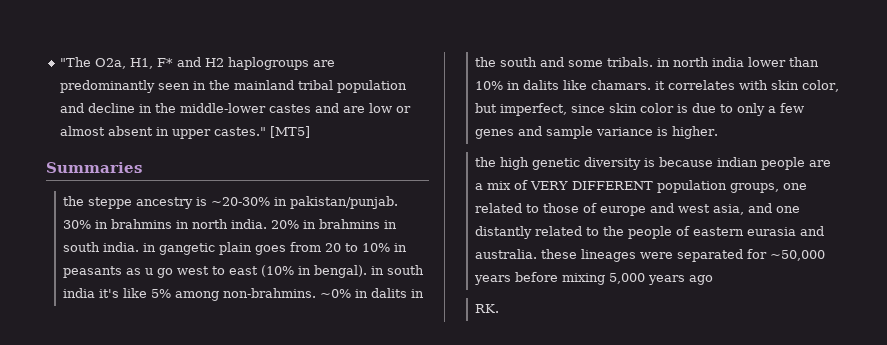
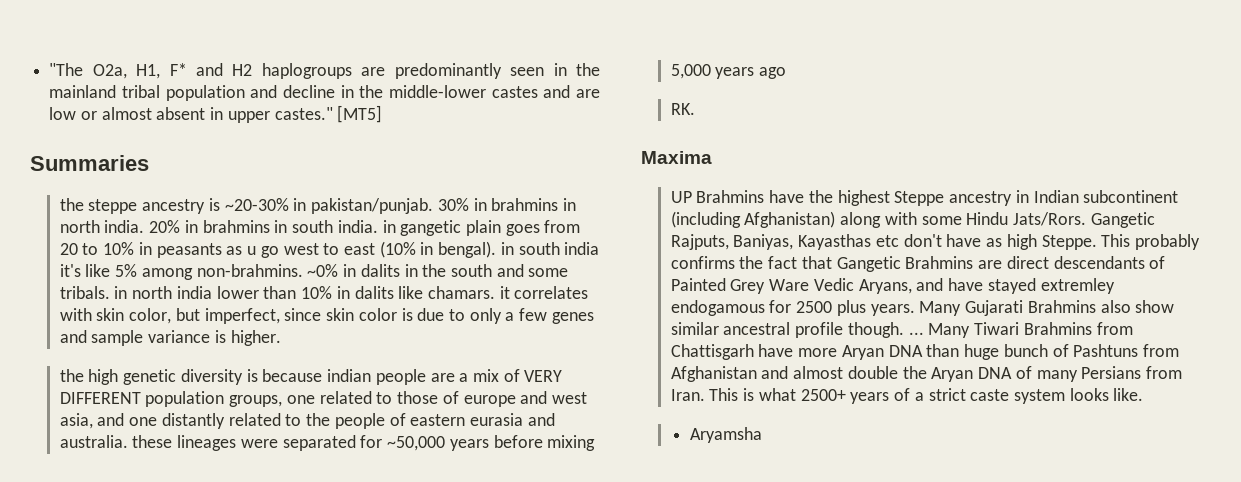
+ Maxima
+ UP Brahmins have the highest Steppe ancestry in Indian subcontinent (including Afghanistan) along with some Hindu Jats/Rors. Gangetic Rajputs, Baniyas, Kayasthas etc don't have as high Steppe. This probably confirms the fact that Gangetic Brahmins are direct descendants of Painted Grey Ware Vedic Aryans, and have stayed extremley endogamous for 2500 plus years. Many Gujarati Brahmins also show similar ancestral profile though. ... Many Tiwari Brahmins from Chattisgarh have more Aryan DNA than huge bunch of Pashtuns from Afghanistan and almost double the Aryan DNA of many Persians from Iran. This is what 2500+ years of a strict caste system looks like.
+ Aryamsha

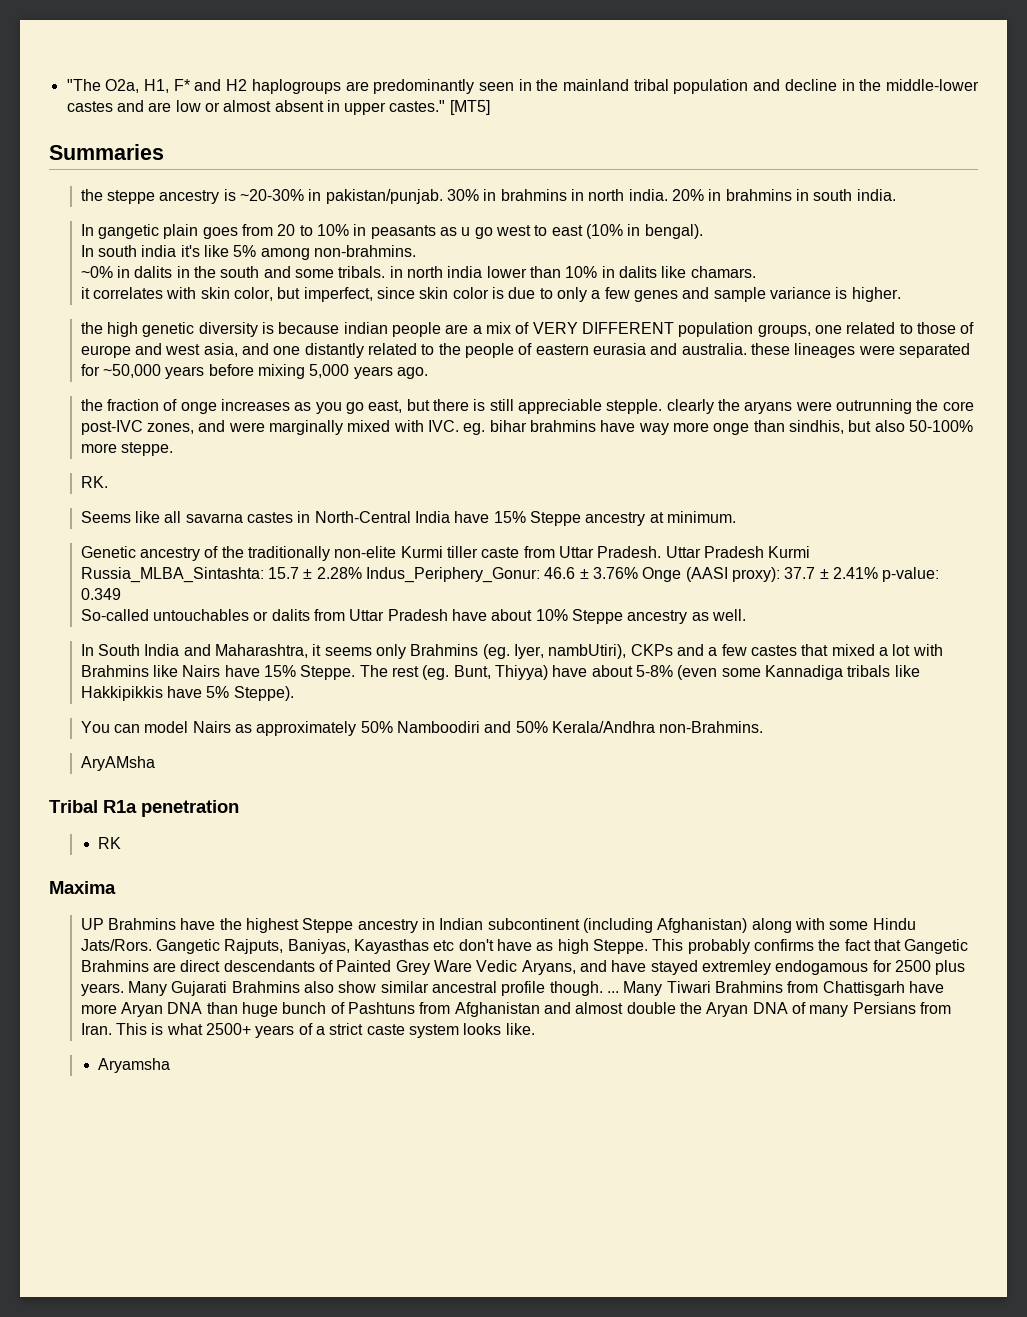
- 20% in brahmins in south india. in gangetic plain goes from 20 to 10% in peasants as u go west to east (10% in bengal). in south india it's like 5% among non-brahmins. ~0% in dalits in the south and some tribals. in north india lower than 10% in dalits like chamars. it correlates with skin color, but imperfect, since skin color is due to only a few genes and sample variance is higher.
+ 20% in brahmins in south india.
+ In gangetic plain goes from 20 to 10% in peasants as u go west to east (10% in bengal).
+ In south india it's like 5% among non-brahmins.
+ ~0% in dalits in the south and some tribals. in north india lower than 10% in dalits like chamars.
+ it correlates with skin color, but imperfect, since skin color is due to only a few genes and sample variance is higher.
- the high genetic diversity is because indian people are a mix of VERY DIFFERENT population groups, one related to those of europe and west asia, and one distantly related to the people of eastern eurasia and australia. these lineages were separated for ~50,000 years before mixing 5,000 years ago
+ the high genetic diversity is because indian people are a mix of VERY DIFFERENT population groups, one related to those of europe and west asia, and one distantly related to the people of eastern eurasia and australia. these lineages were separated for ~50,000 years before mixing 5,000 years ago.
+ the fraction of onge increases as you go east, but there is still appreciable stepple. clearly the aryans were outrunning the core post-IVC zones, and were marginally mixed with IVC. eg. bihar brahmins have way more onge than sindhis, but also 50-100% more steppe.
  RK.
+ Seems like all savarna castes in North-Central India have 15% Steppe ancestry at minimum.
+ Genetic ancestry of the traditionally non-elite Kurmi tiller caste from Uttar Pradesh. Uttar Pradesh Kurmi Russia_MLBA_Sintashta: 15.7 ± 2.28% Indus_Periphery_Gonur: 46.6 ± 3.76% Onge (AASI proxy): 37.7 ± 2.41% p-value: 0.349
+ So-called untouchables or dalits from Uttar Pradesh have about 10% Steppe ancestry as well.
+ In South India and Maharashtra, it seems only Brahmins (eg. Iyer, nambUtiri), CKPs and a few castes that mixed a lot with Brahmins like Nairs have 15% Steppe. The rest (eg. Bunt, Thiyya) have about 5-8% (even some Kannadiga tribals like Hakkipikkis have 5% Steppe).
+ You can model Nairs as approximately 50% Namboodiri and 50% Kerala/Andhra non-Brahmins.
+ AryAMsha
+ Tribal R1a penetration
+ RK

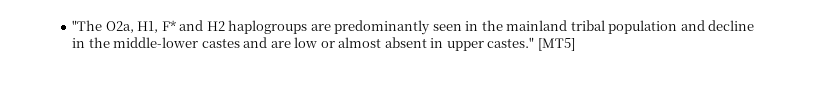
- Summaries
- the steppe ancestry is ~20-30% in pakistan/punjab. 30% in brahmins in north india. 20% in brahmins in south india.
- In gangetic plain goes from 20 to 10% in peasants as u go west to east (10% in bengal).
- In south india it's like 5% among non-brahmins.
- ~0% in dalits in the south and some tribals. in north india lower than 10% in dalits like chamars.
- it correlates with skin color, but imperfect, since skin color is due to only a few genes and sample variance is higher.
- the high genetic diversity is because indian people are a mix of VERY DIFFERENT population groups, one related to those of europe and west asia, and one distantly related to the people of eastern eurasia and australia. these lineages were separated for ~50,000 years before mixing 5,000 years ago.
- the fraction of onge increases as you go east, but there is still appreciable stepple. clearly the aryans were outrunning the core post-IVC zones, and were marginally mixed with IVC. eg. bihar brahmins have way more onge than sindhis, but also 50-100% more steppe.
- RK.
- Seems like all savarna castes in North-Central India have 15% Steppe ancestry at minimum.
- Genetic ancestry of the traditionally non-elite Kurmi tiller caste from Uttar Pradesh. Uttar Pradesh Kurmi Russia_MLBA_Sintashta: 15.7 ± 2.28% Indus_Periphery_Gonur: 46.6 ± 3.76% Onge (AASI proxy): 37.7 ± 2.41% p-value: 0.349
- So-called untouchables or dalits from Uttar Pradesh have about 10% Steppe ancestry as well.
- In South India and Maharashtra, it seems only Brahmins (eg. Iyer, nambUtiri), CKPs and a few castes that mixed a lot with Brahmins like Nairs have 15% Steppe. The rest (eg. Bunt, Thiyya) have about 5-8% (even some Kannadiga tribals like Hakkipikkis have 5% Steppe).
- You can model Nairs as approximately 50% Namboodiri and 50% Kerala/Andhra non-Brahmins.
- AryAMsha
- Tribal R1a penetration
- RK
- Maxima
- UP Brahmins have the highest Steppe ancestry in Indian subcontinent (including Afghanistan) along with some Hindu Jats/Rors. Gangetic Rajputs, Baniyas, Kayasthas etc don't have as high Steppe. This probably confirms the fact that Gangetic Brahmins are direct descendants of Painted Grey Ware Vedic Aryans, and have stayed extremley endogamous for 2500 plus years. Many Gujarati Brahmins also show similar ancestral profile though. ... Many Tiwari Brahmins from Chattisgarh have more Aryan DNA than huge bunch of Pashtuns from Afghanistan and almost double the Aryan DNA of many Persians from Iran. This is what 2500+ years of a strict caste system looks like.
- Aryamsha

